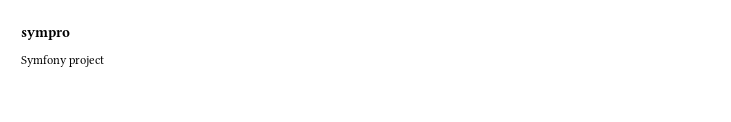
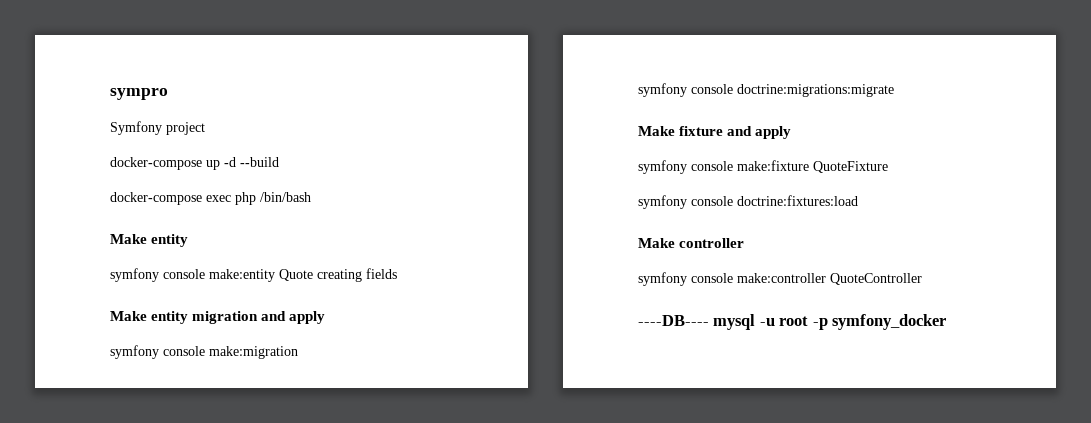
+ docker-compose up -d --build
+ docker-compose exec php /bin/bash
+ Make entity
+ symfony console make:entity Quote creating fields
+ Make entity migration and apply
+ symfony console make:migration
+ symfony console doctrine:migrations:migrate
+ Make fixture and apply
+ symfony console make:fixture QuoteFixture
+ symfony console doctrine:fixtures:load
+ Make controller
+ symfony console make:controller QuoteController
+ ----DB---- mysql -u root -p symfony_docker

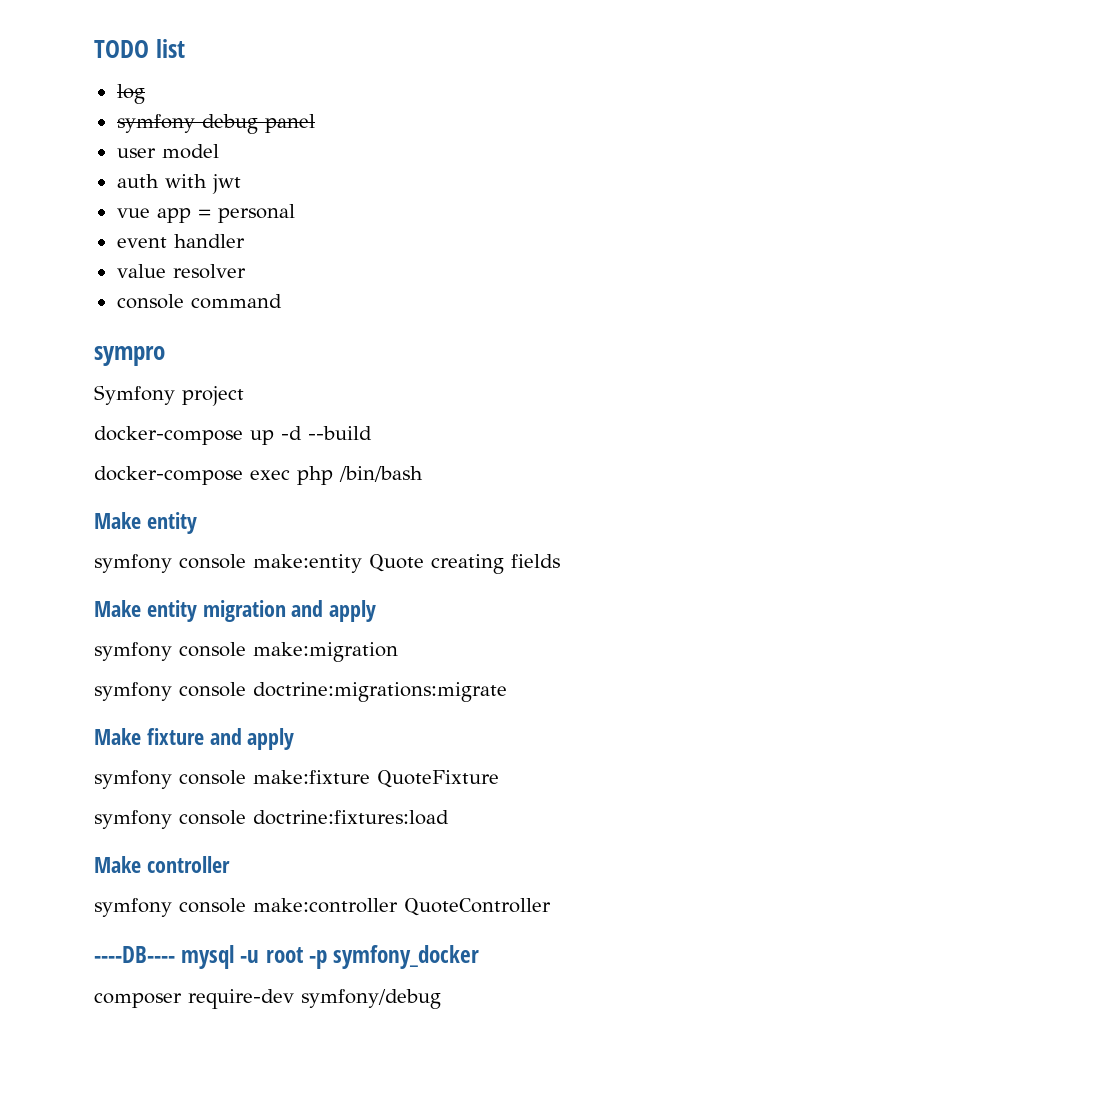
+ TODO list
+ log
+ symfony debug panel
+ user model
+ auth with jwt
+ vue app = personal
+ event handler
+ value resolver
+ console command
+ composer require-dev symfony/debug

